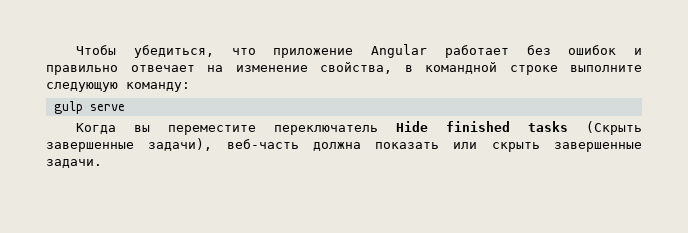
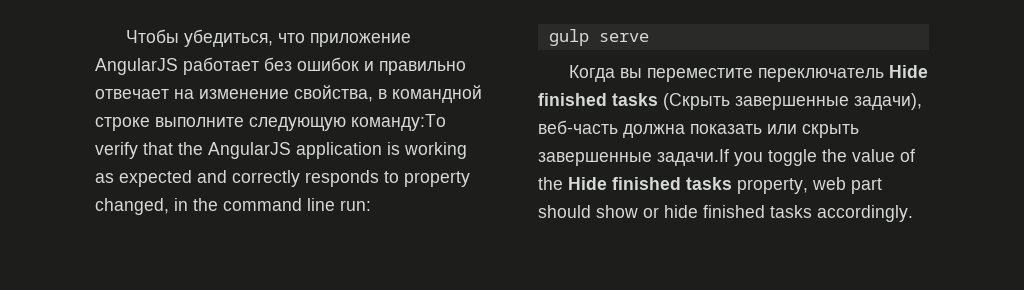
- Чтобы убедиться, что приложение Angular работает без ошибок и правильно отвечает на изменение свойства, в командной строке выполните следующую команду:
+ Чтобы убедиться, что приложение AngularJS работает без ошибок и правильно отвечает на изменение свойства, в командной строке выполните следующую команду:To verify that the AngularJS application is working as expected and correctly responds to property changed, in the command line run:
- Когда вы переместите переключатель Hide finished tasks (Скрыть завершенные задачи), веб-часть должна показать или скрыть завершенные задачи.
+ Когда вы переместите переключатель Hide finished tasks (Скрыть завершенные задачи), веб-часть должна показать или скрыть завершенные задачи.If you toggle the value of the Hide finished tasks property, web part should show or hide finished tasks accordingly.

